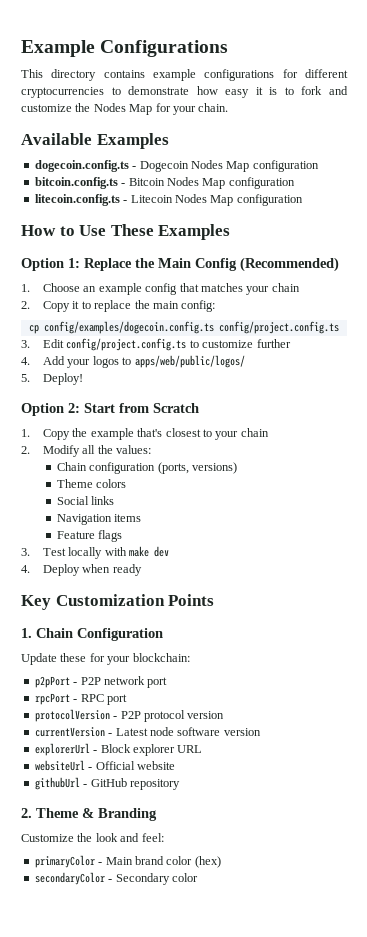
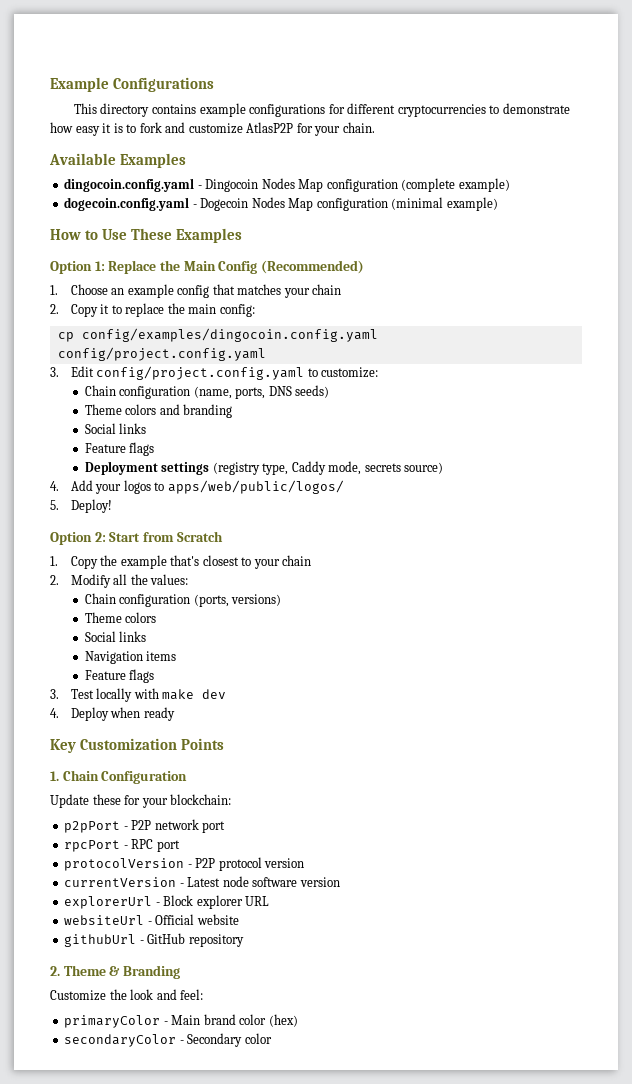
- This directory contains example configurations for different cryptocurrencies to demonstrate how easy it is to fork and customize the Nodes Map for your chain.
+ This directory contains example configurations for different cryptocurrencies to demonstrate how easy it is to fork and customize AtlasP2P for your chain.
- dogecoin.config.ts - Dogecoin Nodes Map configuration
- bitcoin.config.ts - Bitcoin Nodes Map configuration
- litecoin.config.ts - Litecoin Nodes Map configuration
+ dingocoin.config.yaml - Dingocoin Nodes Map configuration (complete example)
+ dogecoin.config.yaml - Dogecoin Nodes Map configuration (minimal example)
- cp config/examples/dogecoin.config.ts config/project.config.ts
+ cp config/examples/dingocoin.config.yaml config/project.config.yaml
- 3. Edit config/project.config.ts to customize further
+ 3. Edit config/project.config.yaml to customize:
+ Chain configuration (name, ports, DNS seeds)
+ Theme colors and branding
+ Social links
+ Feature flags
+ Deployment settings (registry type, Caddy mode, secrets source)

